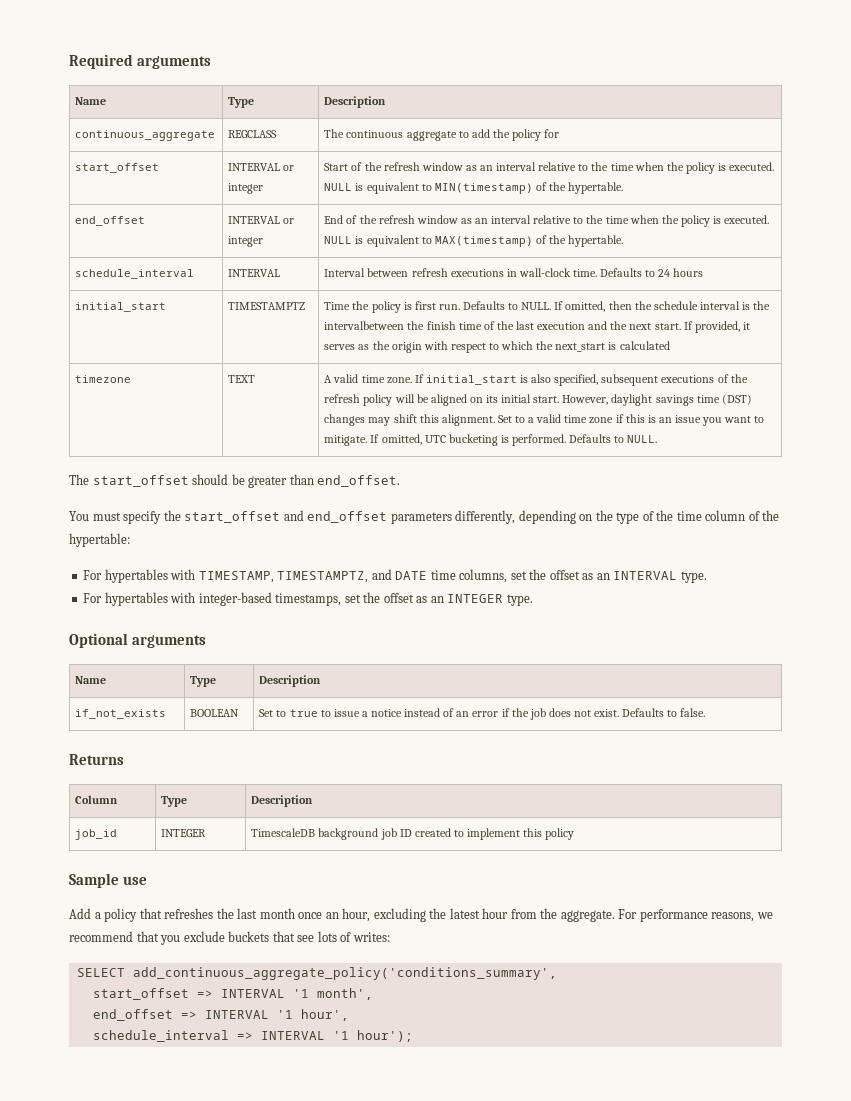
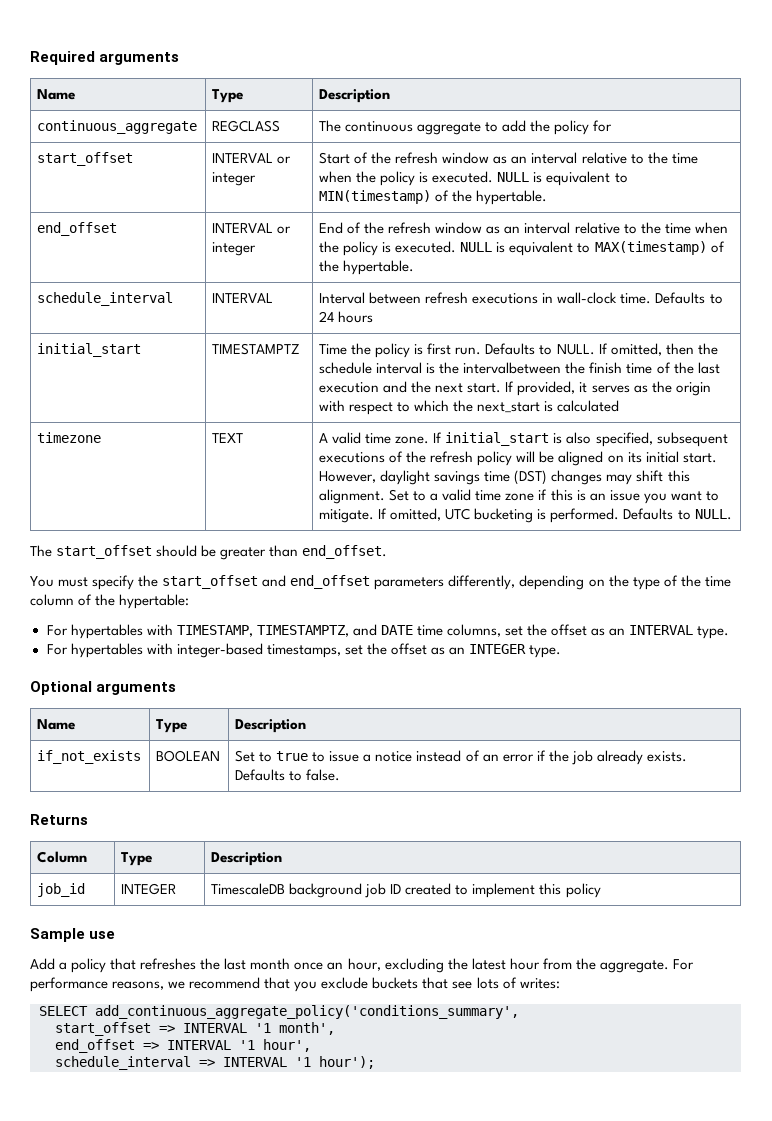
- if_not_exists | BOOLEAN | Set to true to issue a notice instead of an error if the job does not exist. Defaults to false.
+ if_not_exists | BOOLEAN | Set to true to issue a notice instead of an error if the job already exists. Defaults to false.

